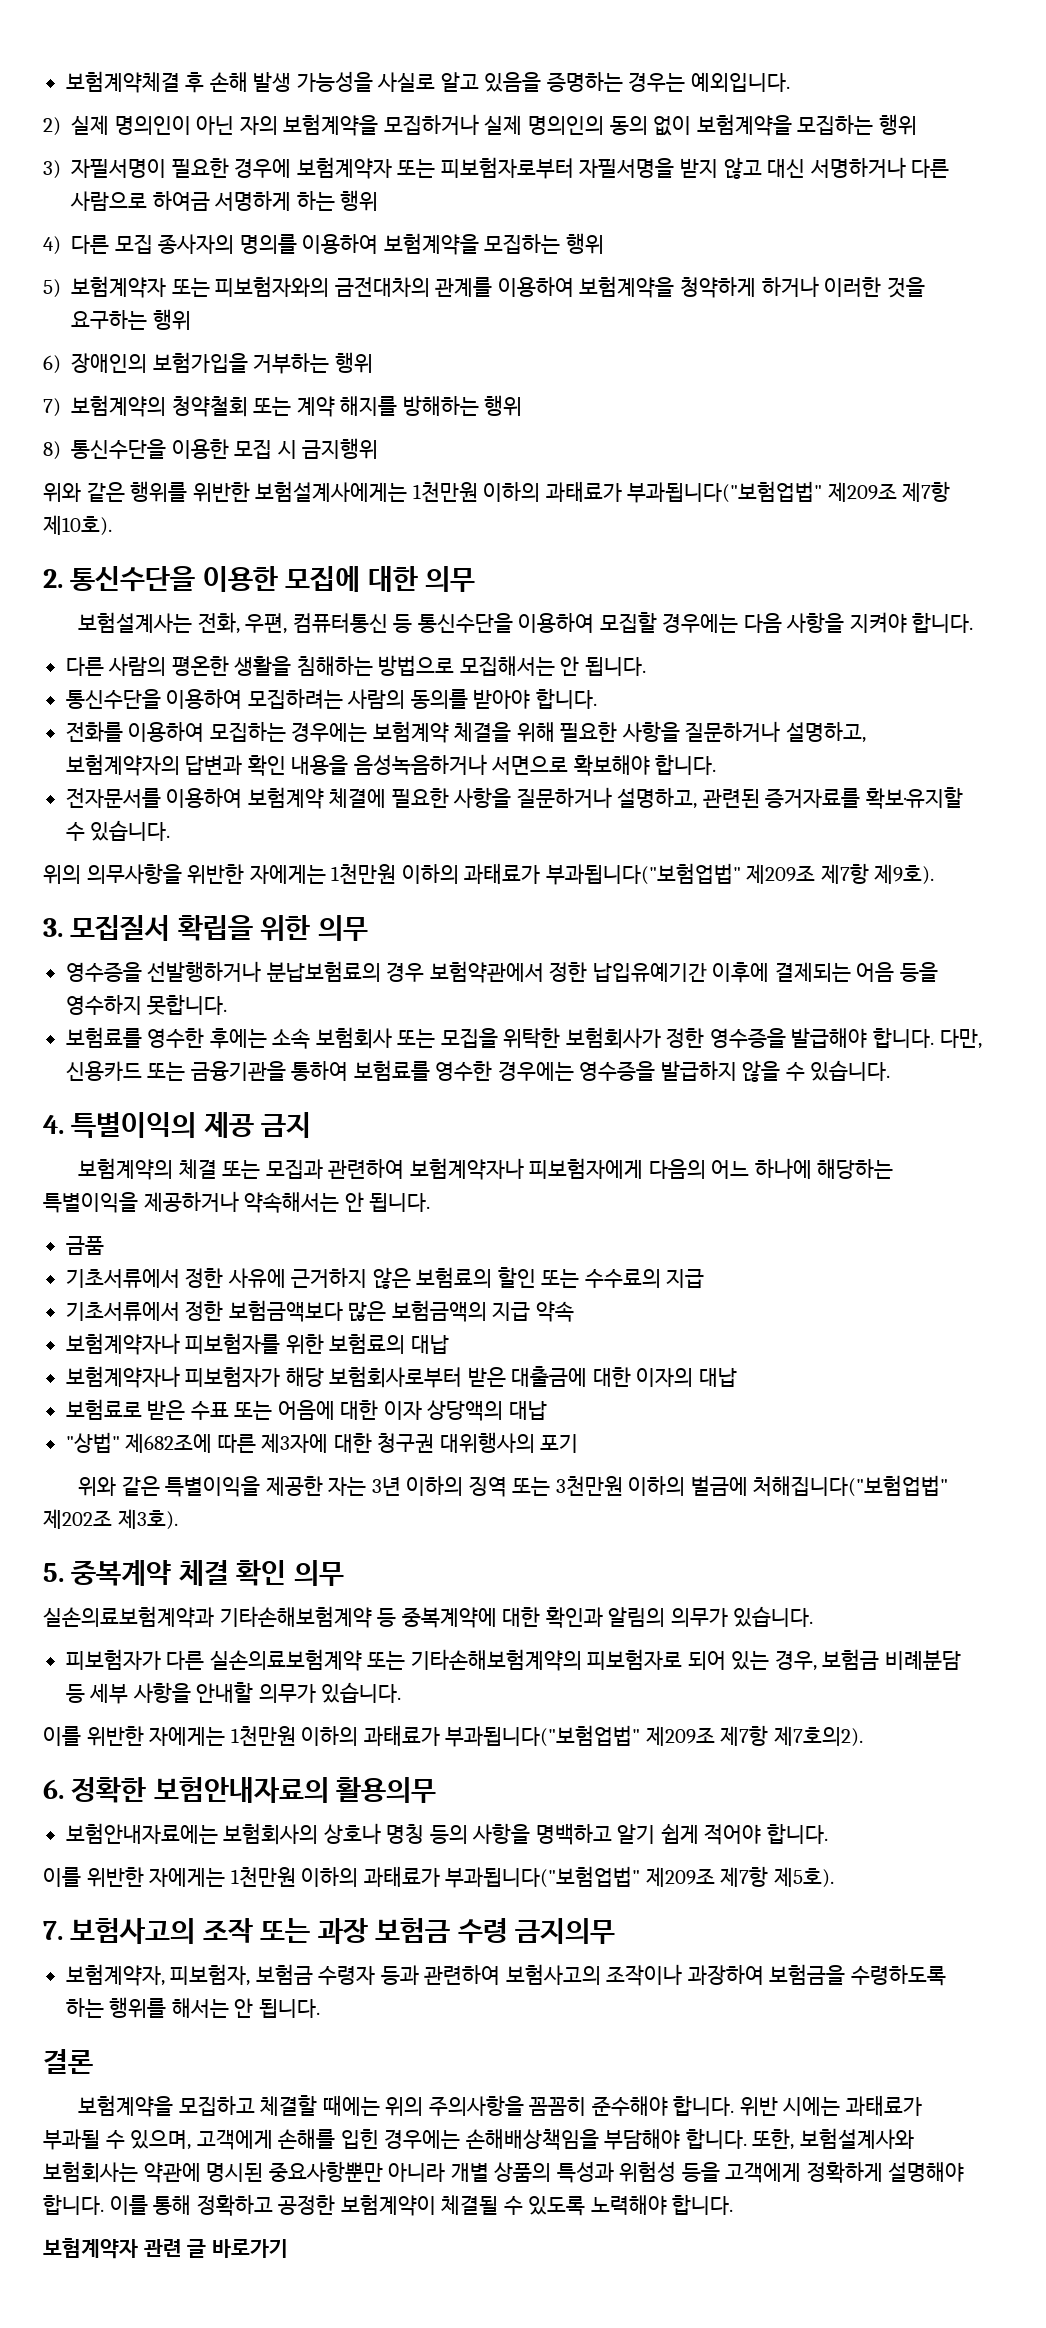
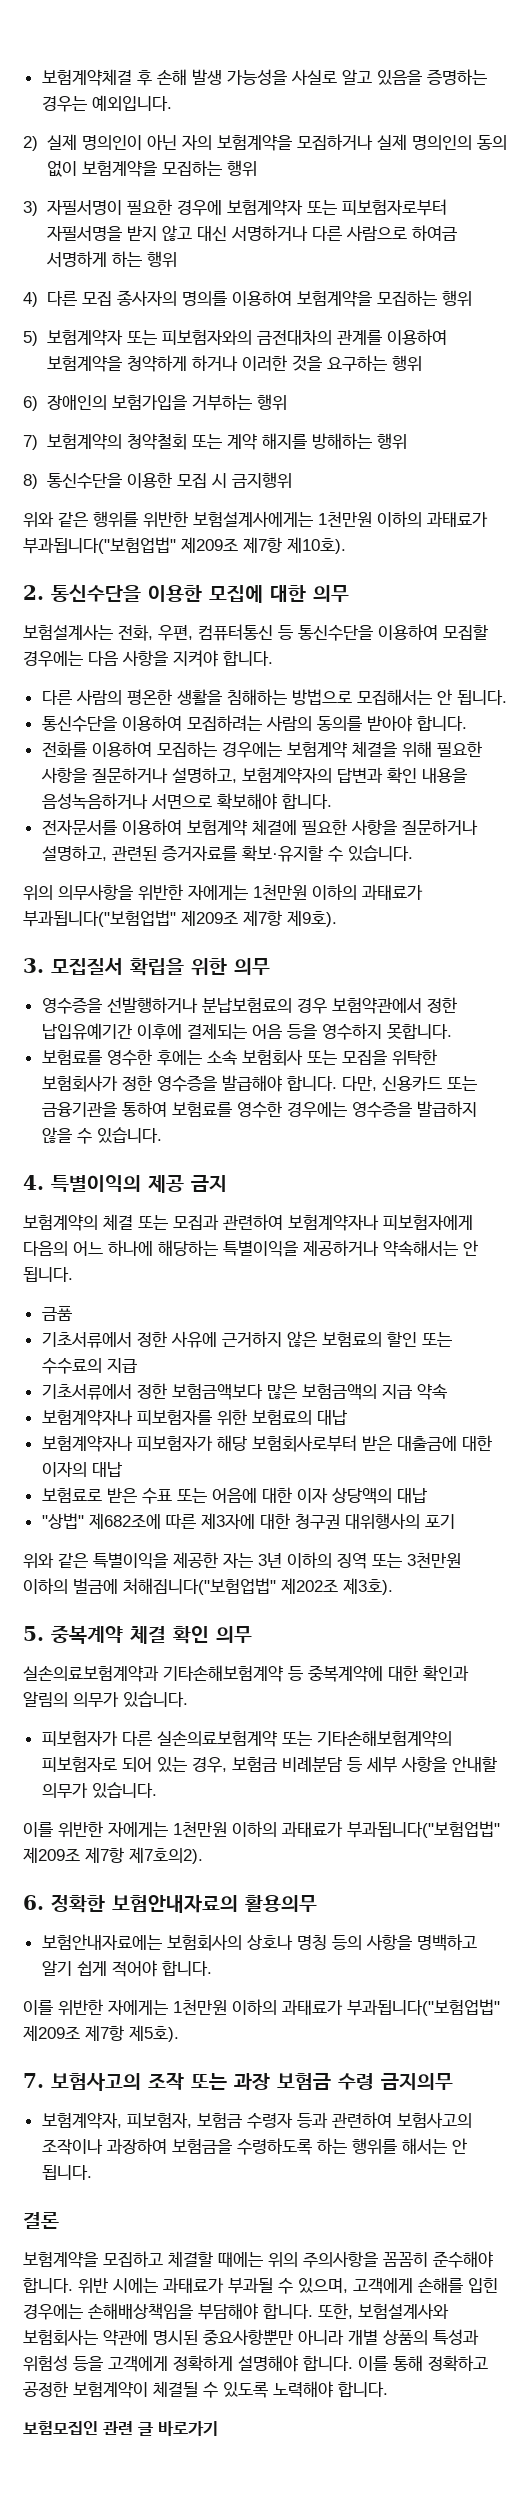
- 보험계약자 관련 글 바로가기
+ 보험모집인 관련 글 바로가기

